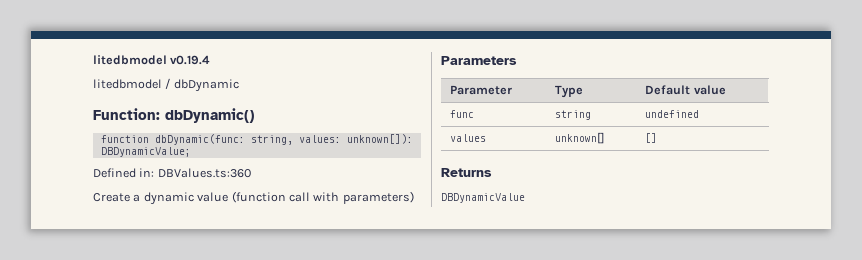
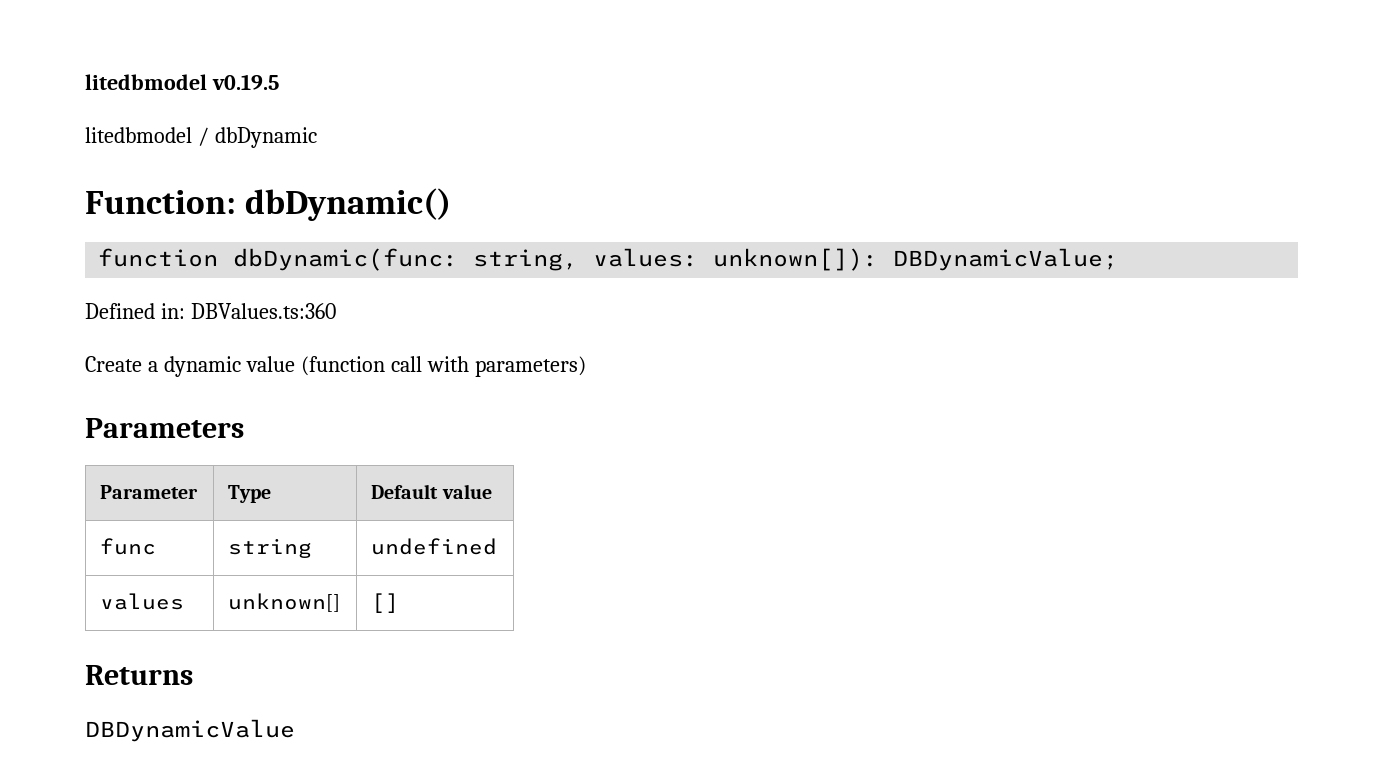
- litedbmodel v0.19.4
+ litedbmodel v0.19.5

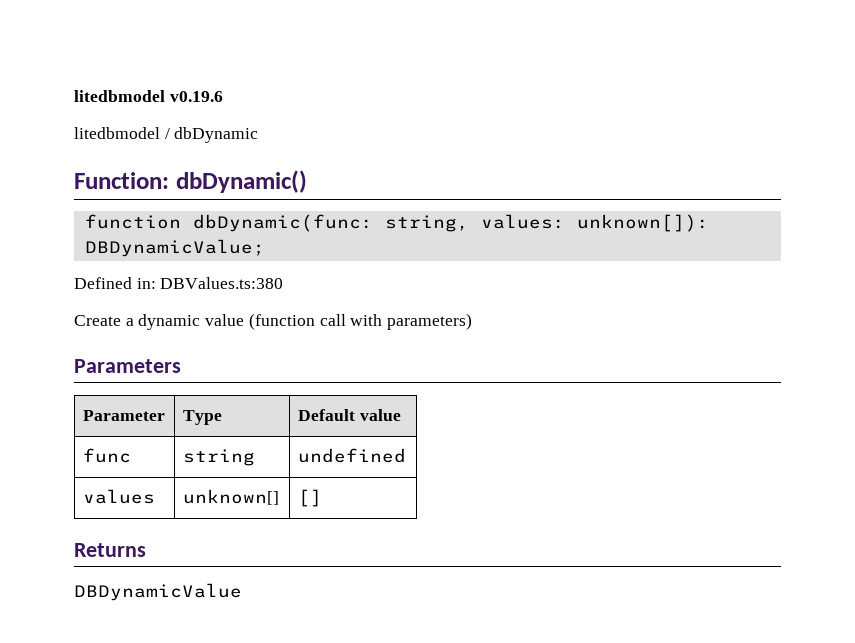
- litedbmodel v0.19.5
+ litedbmodel v0.19.6
- Defined in: DBValues.ts:360
+ Defined in: DBValues.ts:380

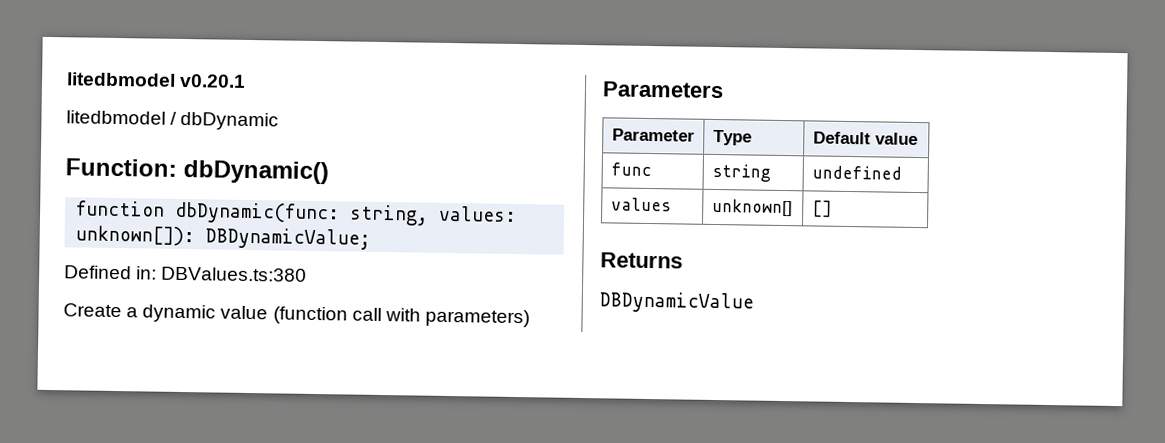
- litedbmodel v0.19.6
+ litedbmodel v0.20.1

